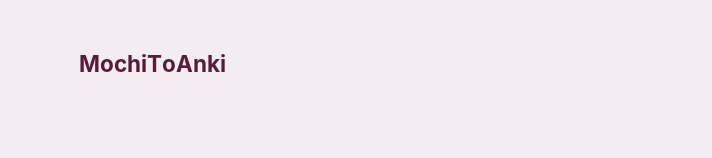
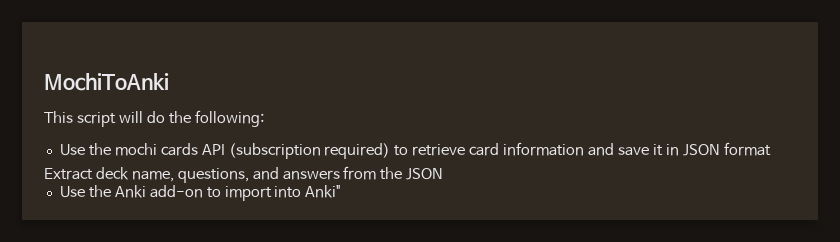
+ This script will do the following:
+ Use the mochi cards API (subscription required) to retrieve card information and save it in JSON format
+ Extract deck name, questions, and answers from the JSON
+ Use the Anki add-on to import into Anki"

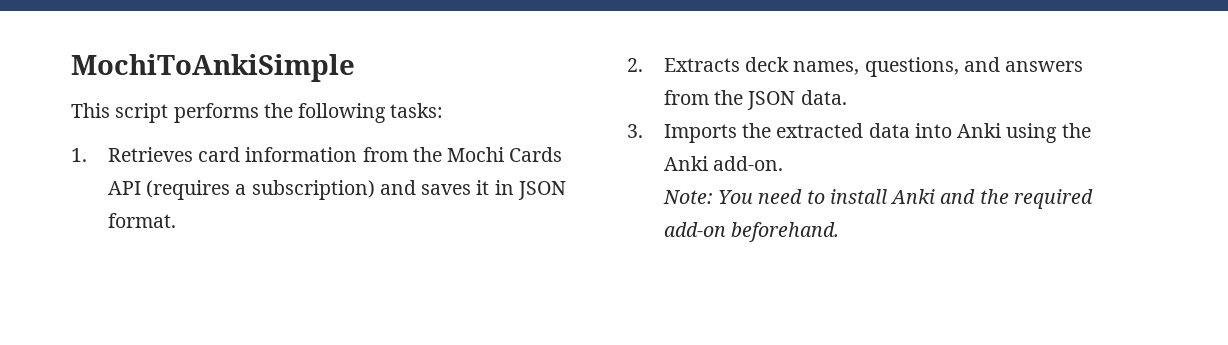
- MochiToAnki
+ MochiToAnkiSimple
- This script will do the following:
- Use the mochi cards API (subscription required) to retrieve card information and save it in JSON format
- Extract deck name, questions, and answers from the JSON
- Use the Anki add-on to import into Anki"
+ This script performs the following tasks:
+ 1. Retrieves card information from the Mochi Cards API (requires a subscription) and saves it in JSON format.
+ 2. Extracts deck names, questions, and answers from the JSON data.
+ 3. Imports the extracted data into Anki using the Anki add-on.
+ Note: You need to install Anki and the required add-on beforehand.

